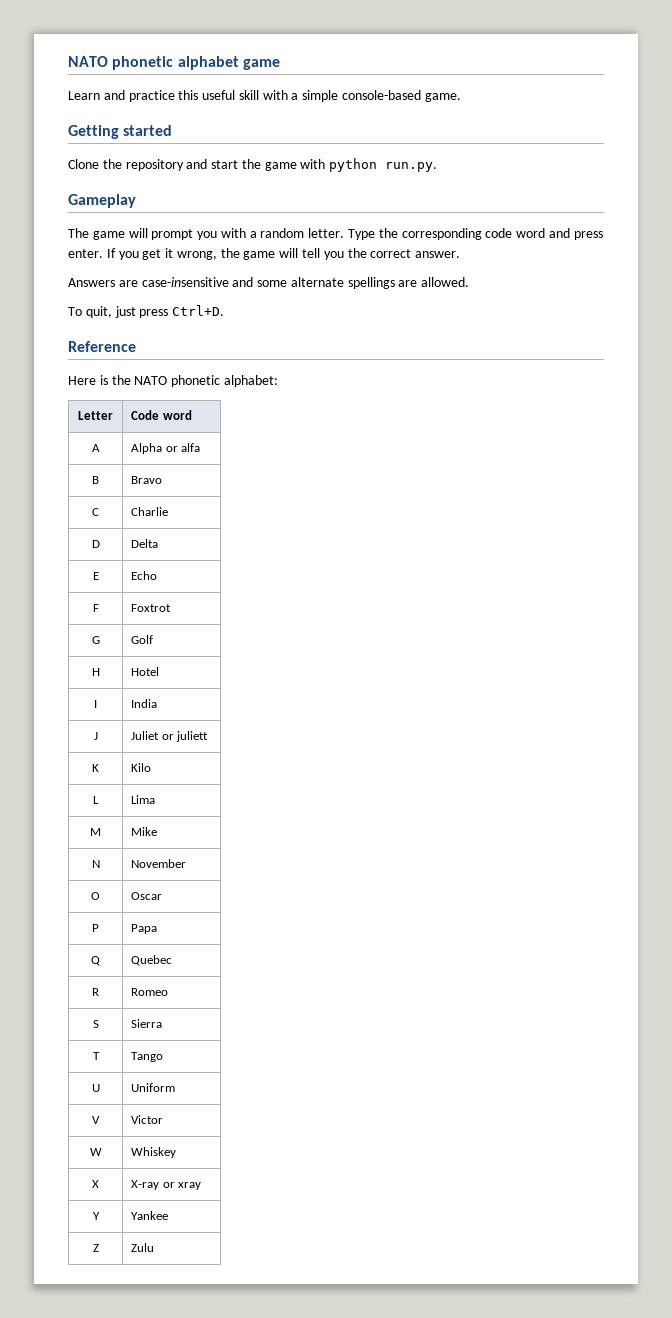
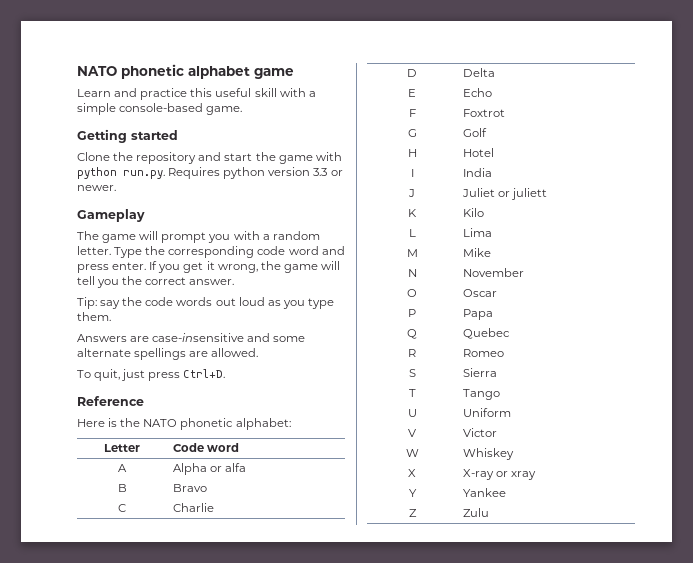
- Clone the repository and start the game with python run.py.
+ Clone the repository and start the game with python run.py. Requires python version 3.3 or newer.
+ Tip: say the code words out loud as you type them.

